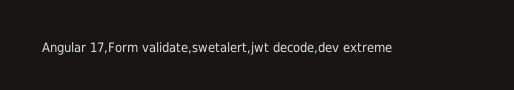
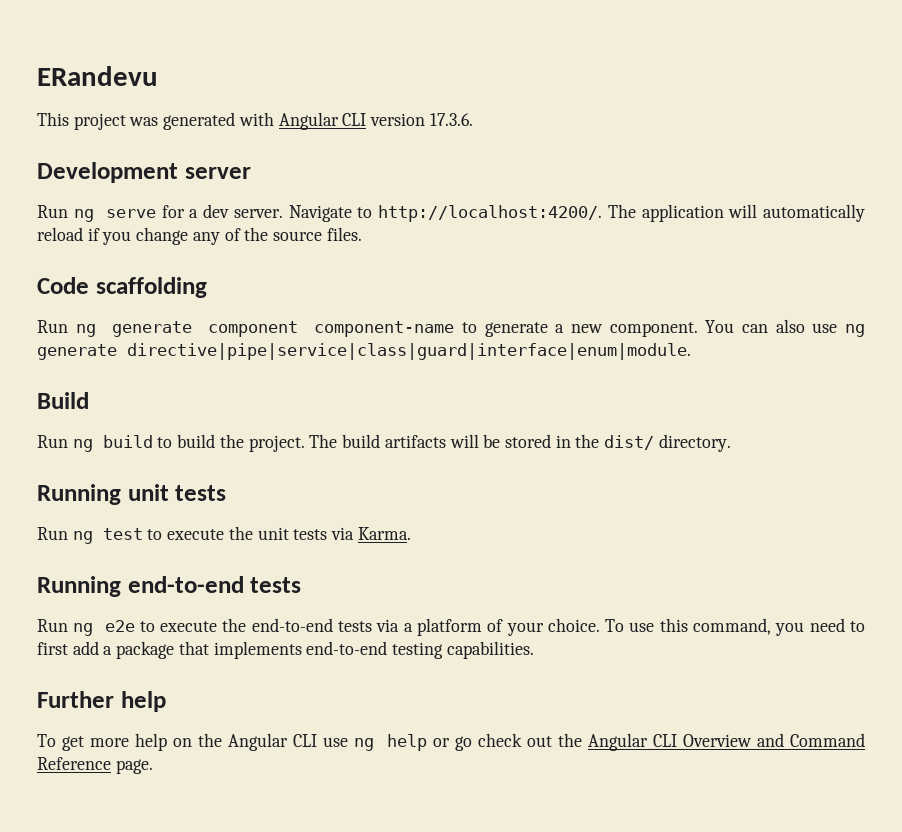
- Angular 17,Form validate,swetalert,jwt decode,dev extreme
+ ERandevu
+ This project was generated with Angular CLI version 17.3.6.
+ Development server
+ Run ng serve for a dev server. Navigate to http://localhost:4200/. The application will automatically reload if you change any of the source files.
+ Code scaffolding
+ Run ng generate component component-name to generate a new component. You can also use ng generate directive|pipe|service|class|guard|interface|enum|module.
+ Build
+ Run ng build to build the project. The build artifacts will be stored in the dist/ directory.
+ Running unit tests
+ Run ng test to execute the unit tests via Karma.
+ Running end-to-end tests
+ Run ng e2e to execute the end-to-end tests via a platform of your choice. To use this command, you need to first add a package that implements end-to-end testing capabilities.
+ Further help
+ To get more help on the Angular CLI use ng help or go check out the Angular CLI Overview and Command Reference page.

